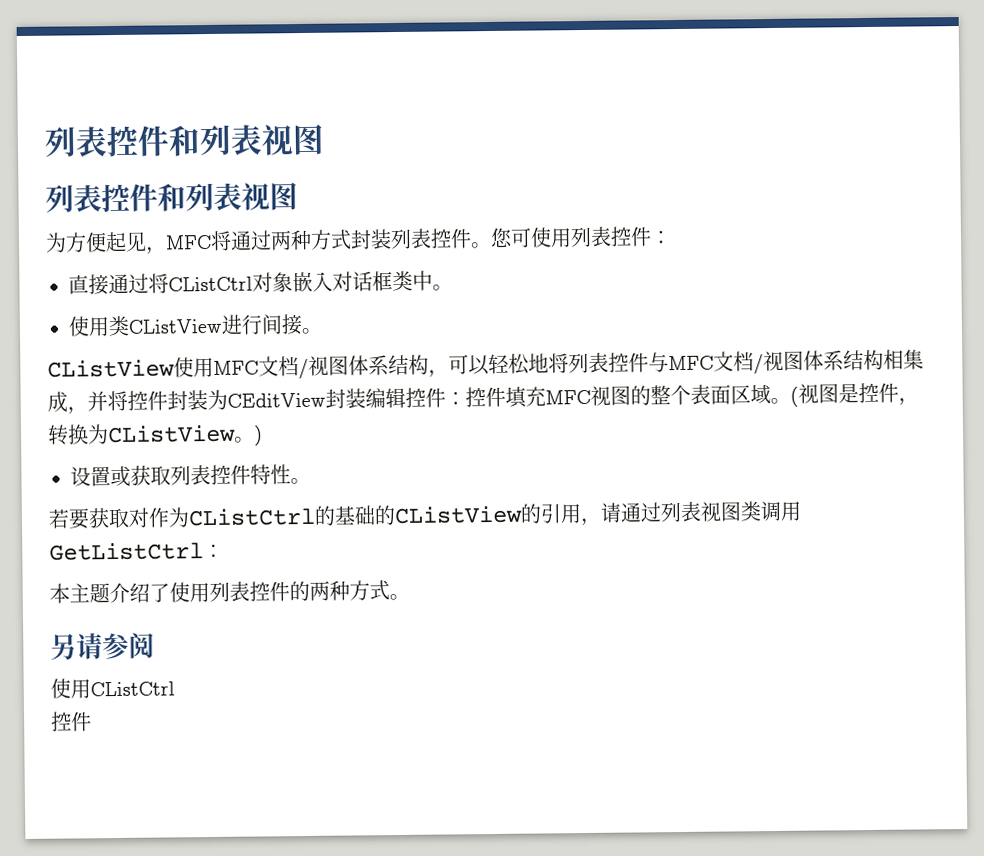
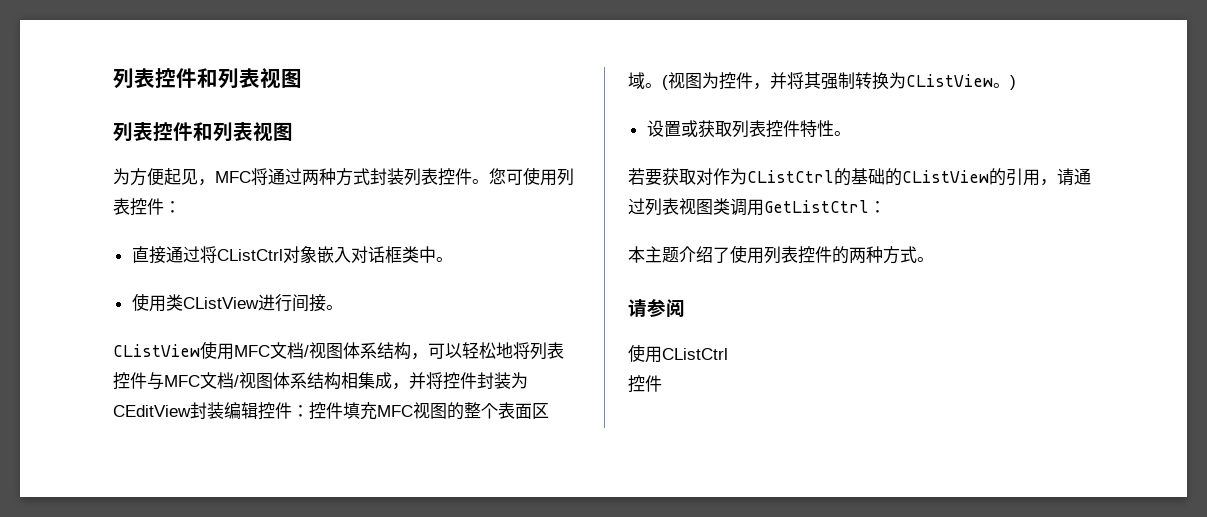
- (视图是控件，转换为CListView。)
+ (视图为控件，并将其强制转换为CListView。)
- 另请参阅
+ 请参阅

